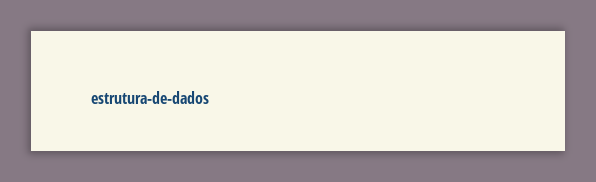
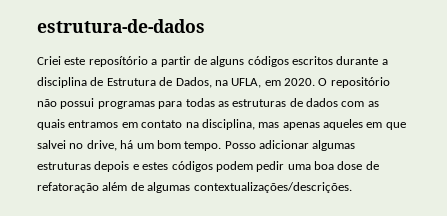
+ Criei este reposítório a partir de alguns códigos escritos durante a disciplina de Estrutura de Dados, na UFLA, em 2020. O repositório não possui programas para todas as estruturas de dados com as quais entramos em contato na disciplina, mas apenas aqueles em que salvei no drive, há um bom tempo. Posso adicionar algumas estruturas depois e estes códigos podem pedir uma boa dose de refatoração além de algumas contextualizações/descrições.

